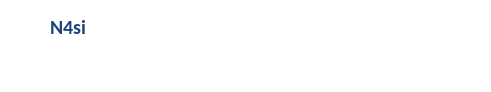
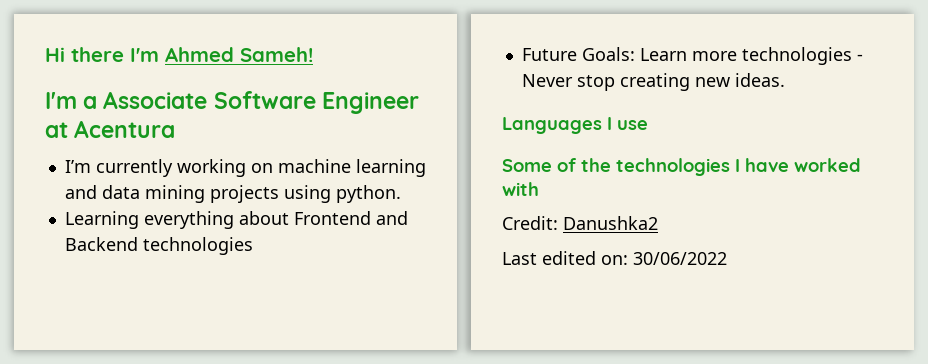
- N4si
+ Hi there I'm Ahmed Sameh!
+ I'm a Associate Software Engineer at Acentura
+ I’m currently working on machine learning and data mining projects using python.
+ Learning everything about Frontend and Backend technologies
+ Future Goals: Learn more technologies - Never stop creating new ideas.
+ Languages I use
+ Some of the technologies I have worked with
+ Credit: Danushka2
+ Last edited on: 30/06/2022

